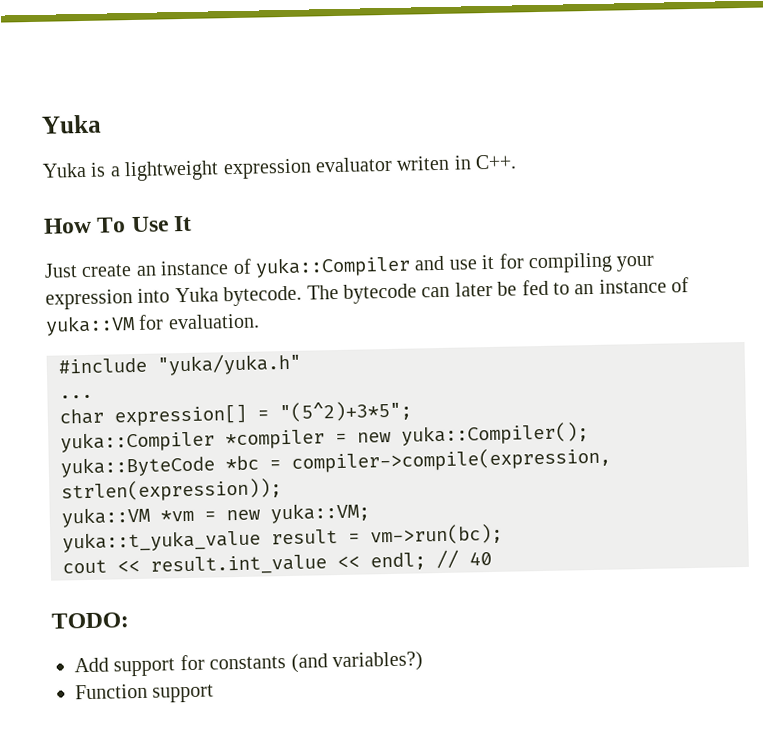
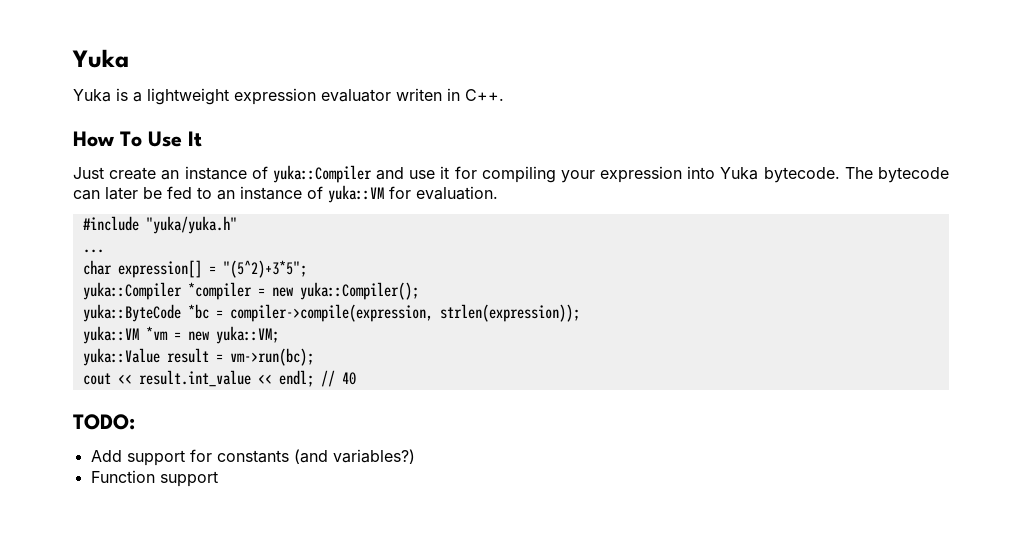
- yuka::t_yuka_value result = vm->run(bc);
+ yuka::Value result = vm->run(bc);

